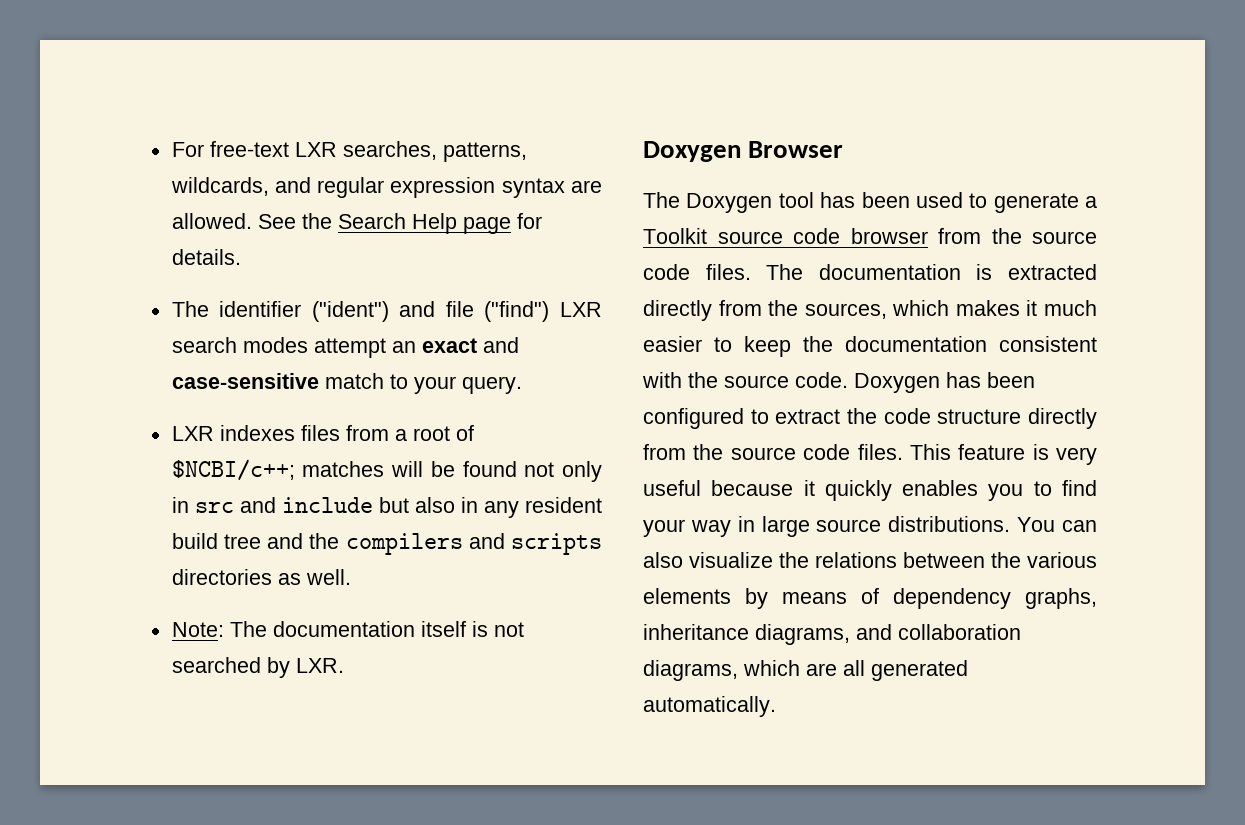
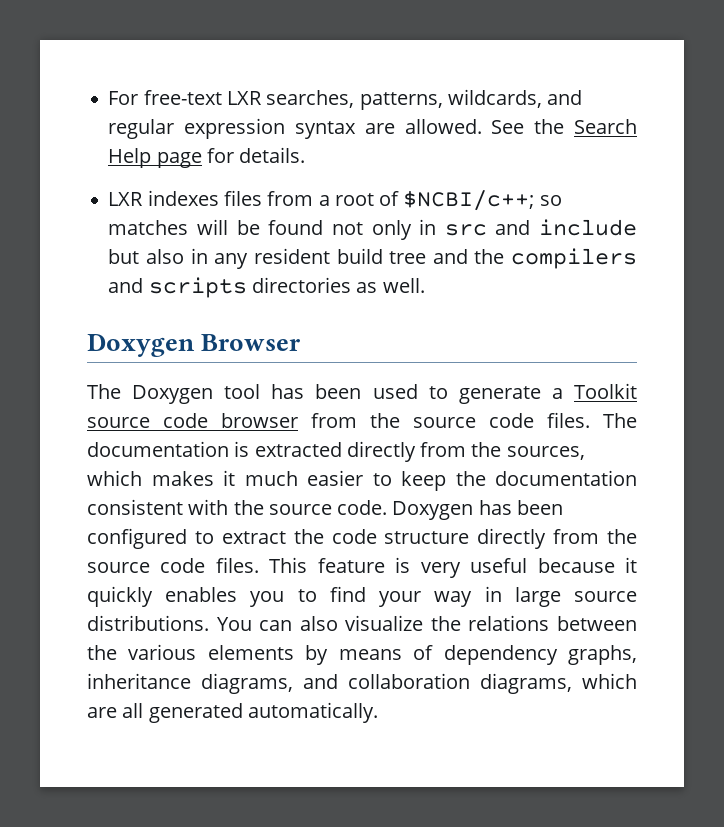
- The identifier ("ident") and file ("find") LXR search modes attempt an exact and case-sensitive match to your query.
- LXR indexes files from a root of $NCBI/c++; matches will be found not only in src and include but also in any resident build tree and the compilers and scripts directories as well.
+ LXR indexes files from a root of $NCBI/c++; so matches will be found not only in src and include but also in any resident build tree and the compilers and scripts directories as well.
- Note: The documentation itself is not searched by LXR.

